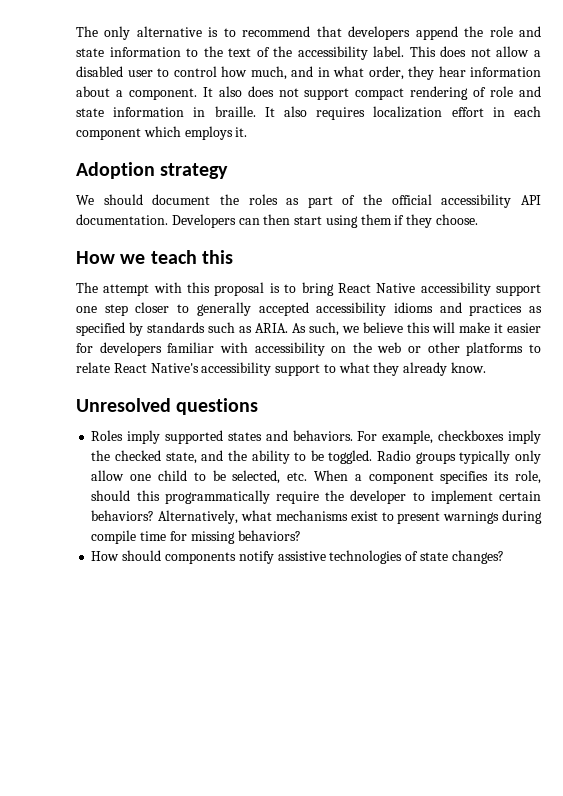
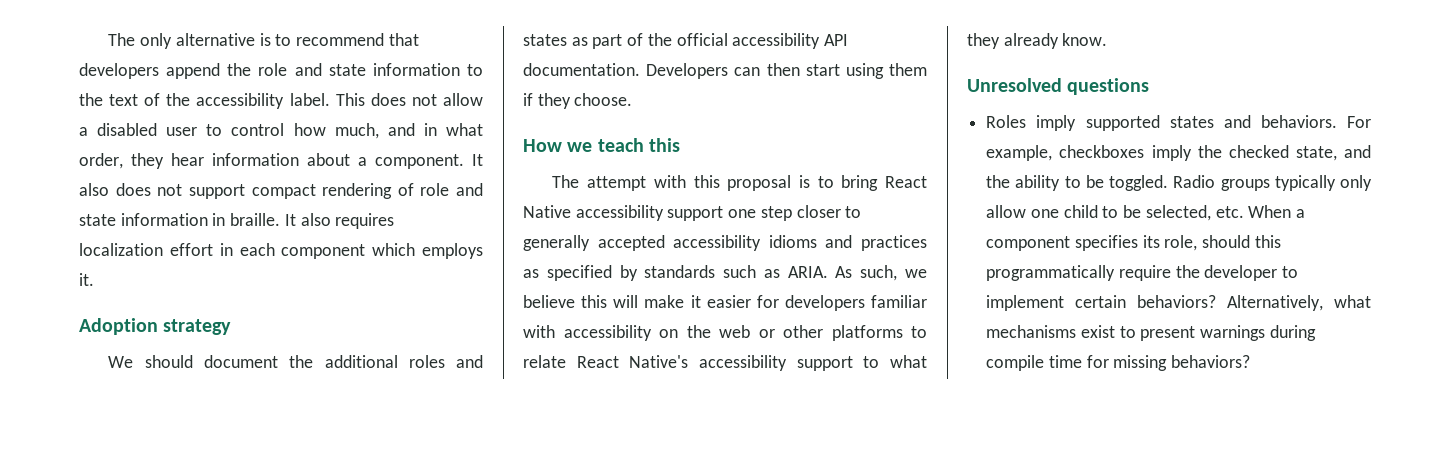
- We should document the roles as part of the official accessibility API documentation.
+ We should document the additional roles and states as part of the official accessibility API documentation.
- How should components notify assistive technologies of state changes?

